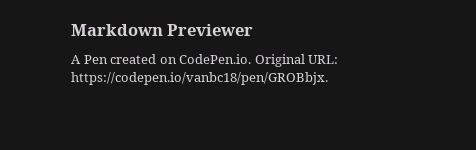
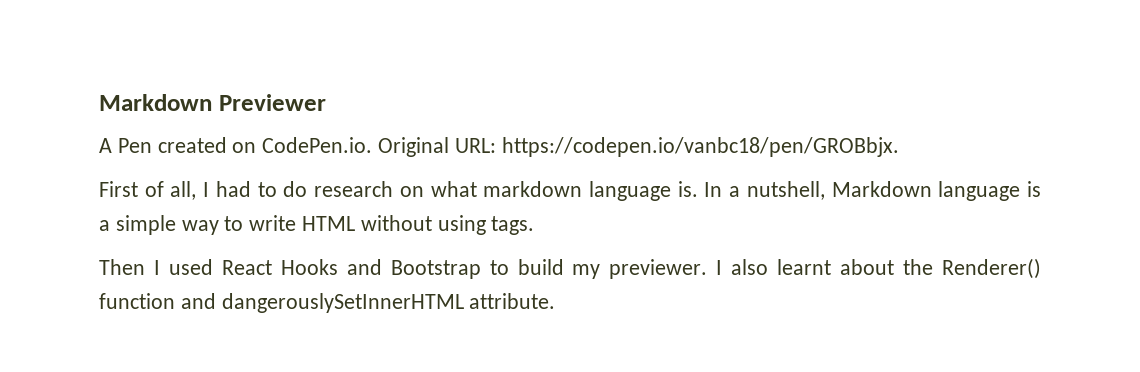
+ First of all, I had to do research on what markdown language is. In a nutshell, Markdown language is a simple way to write HTML without using tags.
+ Then I used React Hooks and Bootstrap to build my previewer. I also learnt about the Renderer() function and dangerouslySetInnerHTML attribute.

